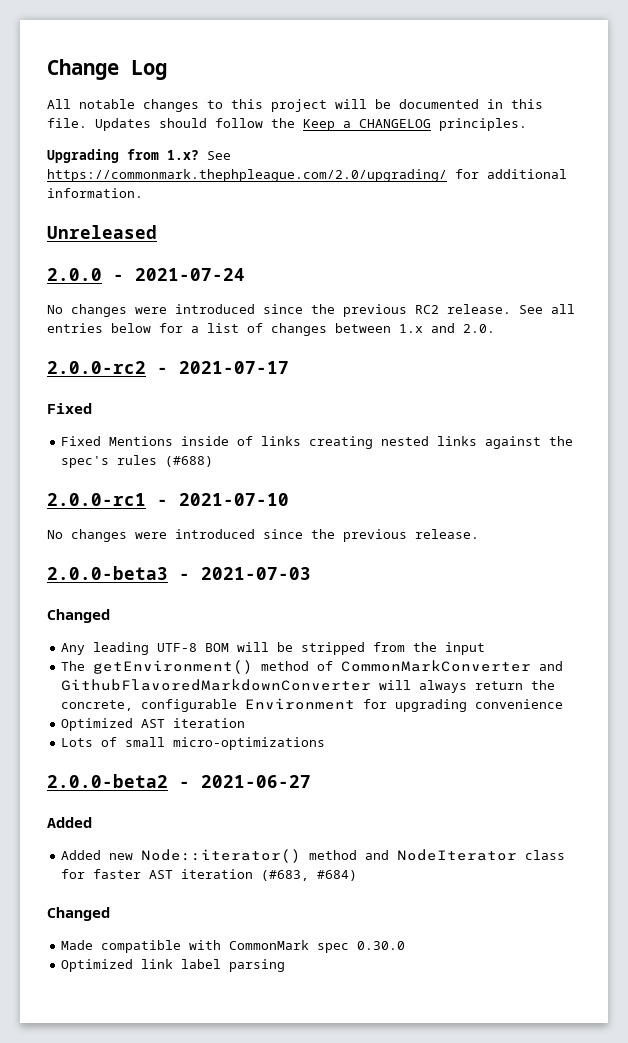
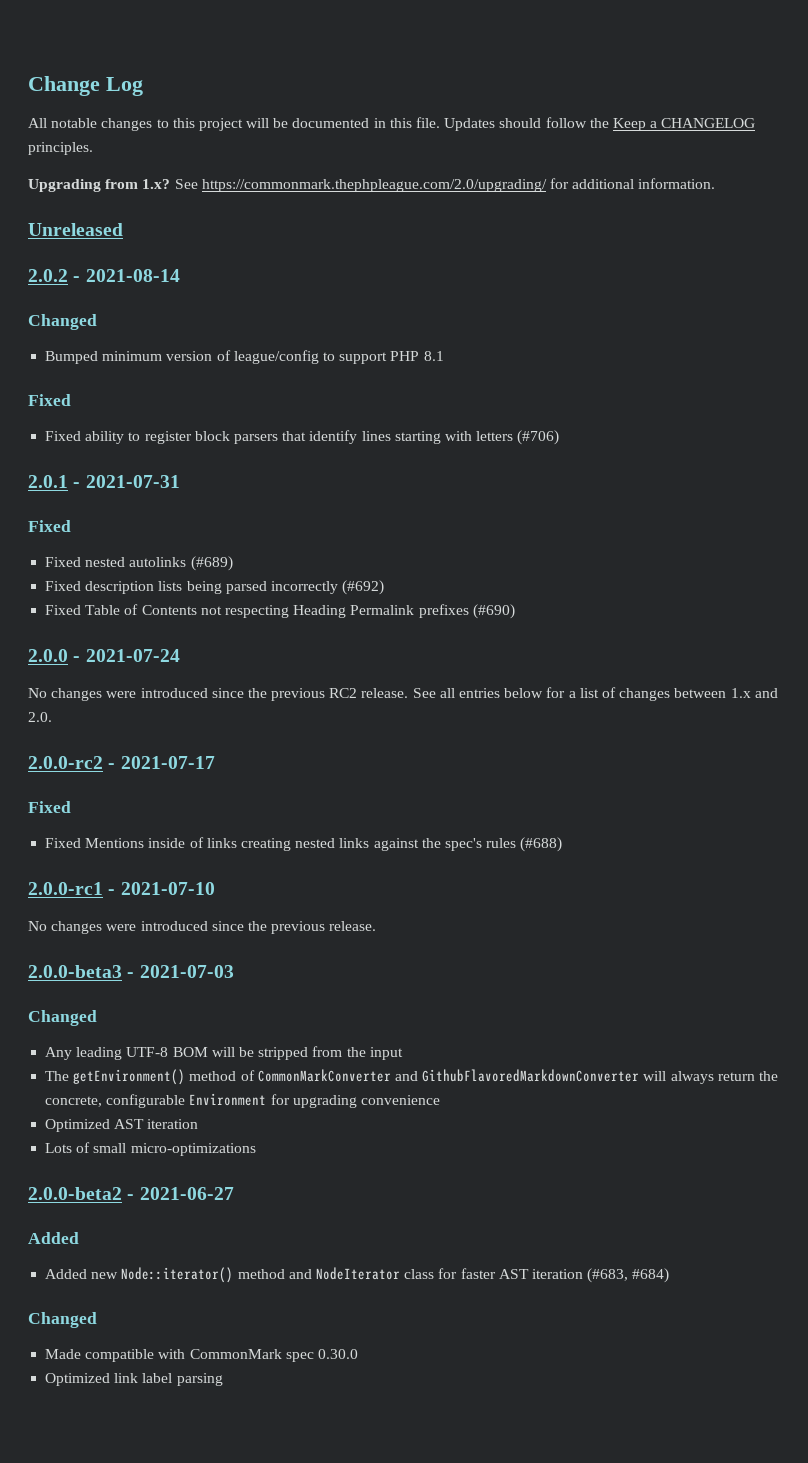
+ 2.0.2 - 2021-08-14
+ Changed
+ Bumped minimum version of league/config to support PHP 8.1
+ Fixed
+ Fixed ability to register block parsers that identify lines starting with letters (#706)
+ 2.0.1 - 2021-07-31
+ Fixed
+ Fixed nested autolinks (#689)
+ Fixed description lists being parsed incorrectly (#692)
+ Fixed Table of Contents not respecting Heading Permalink prefixes (#690)

